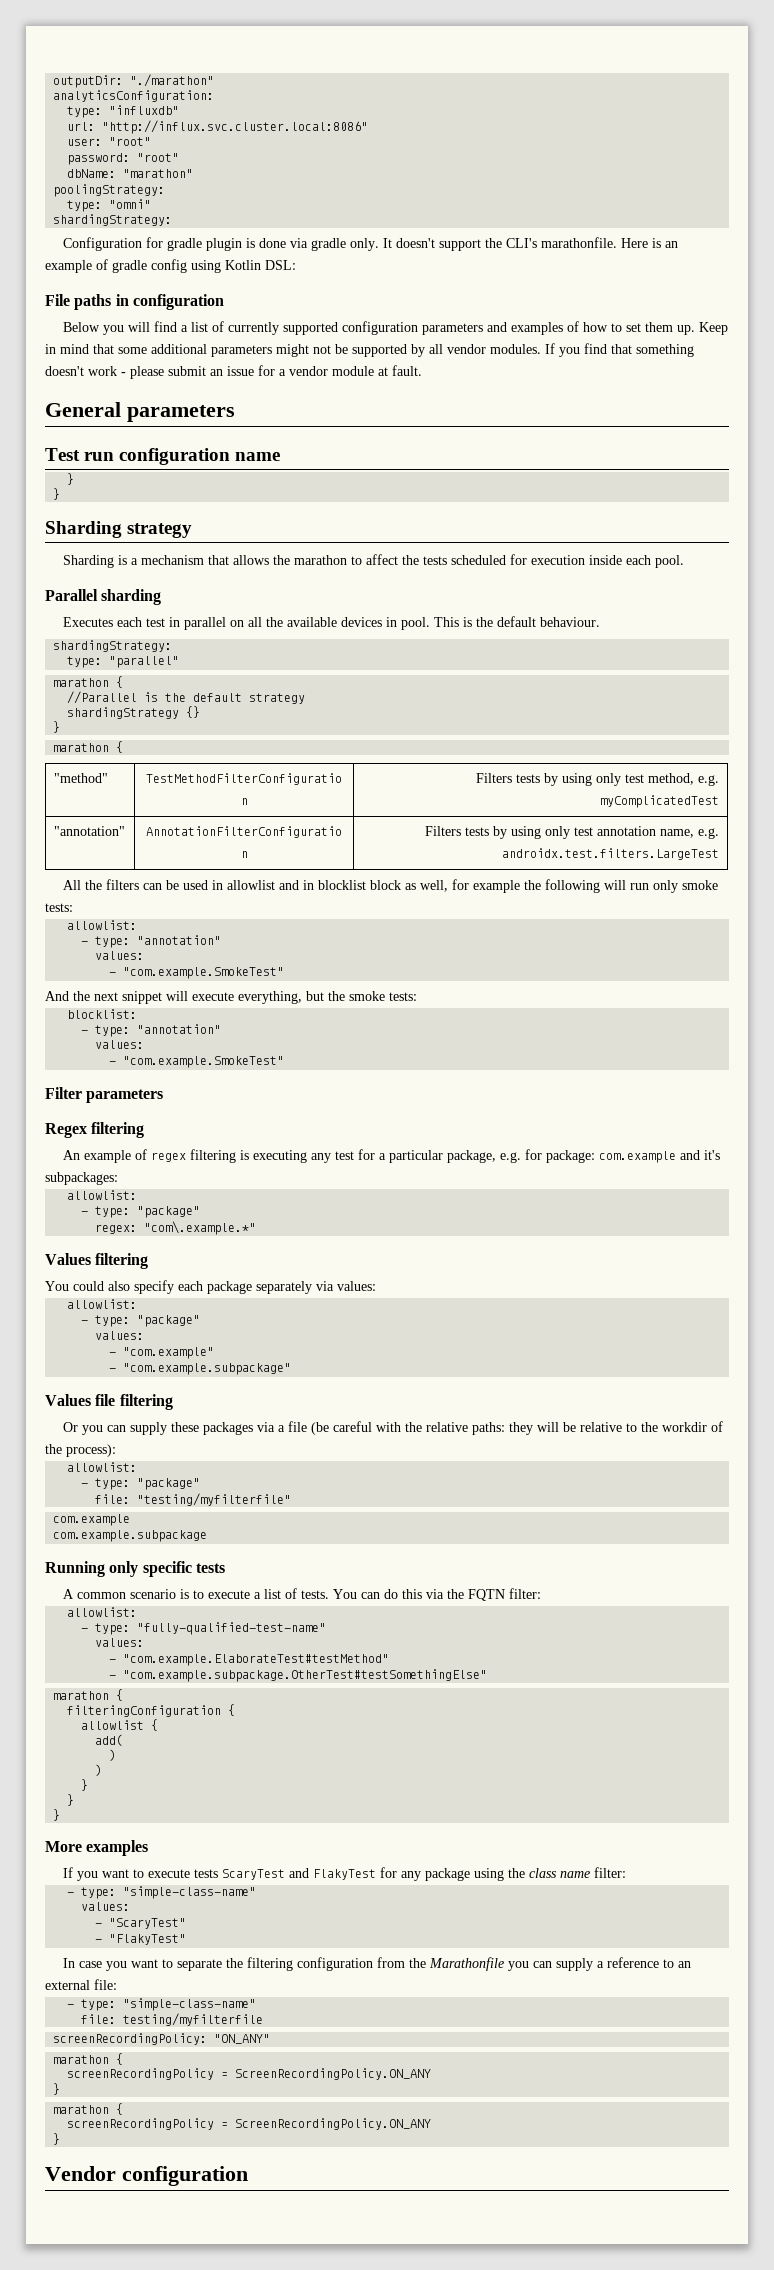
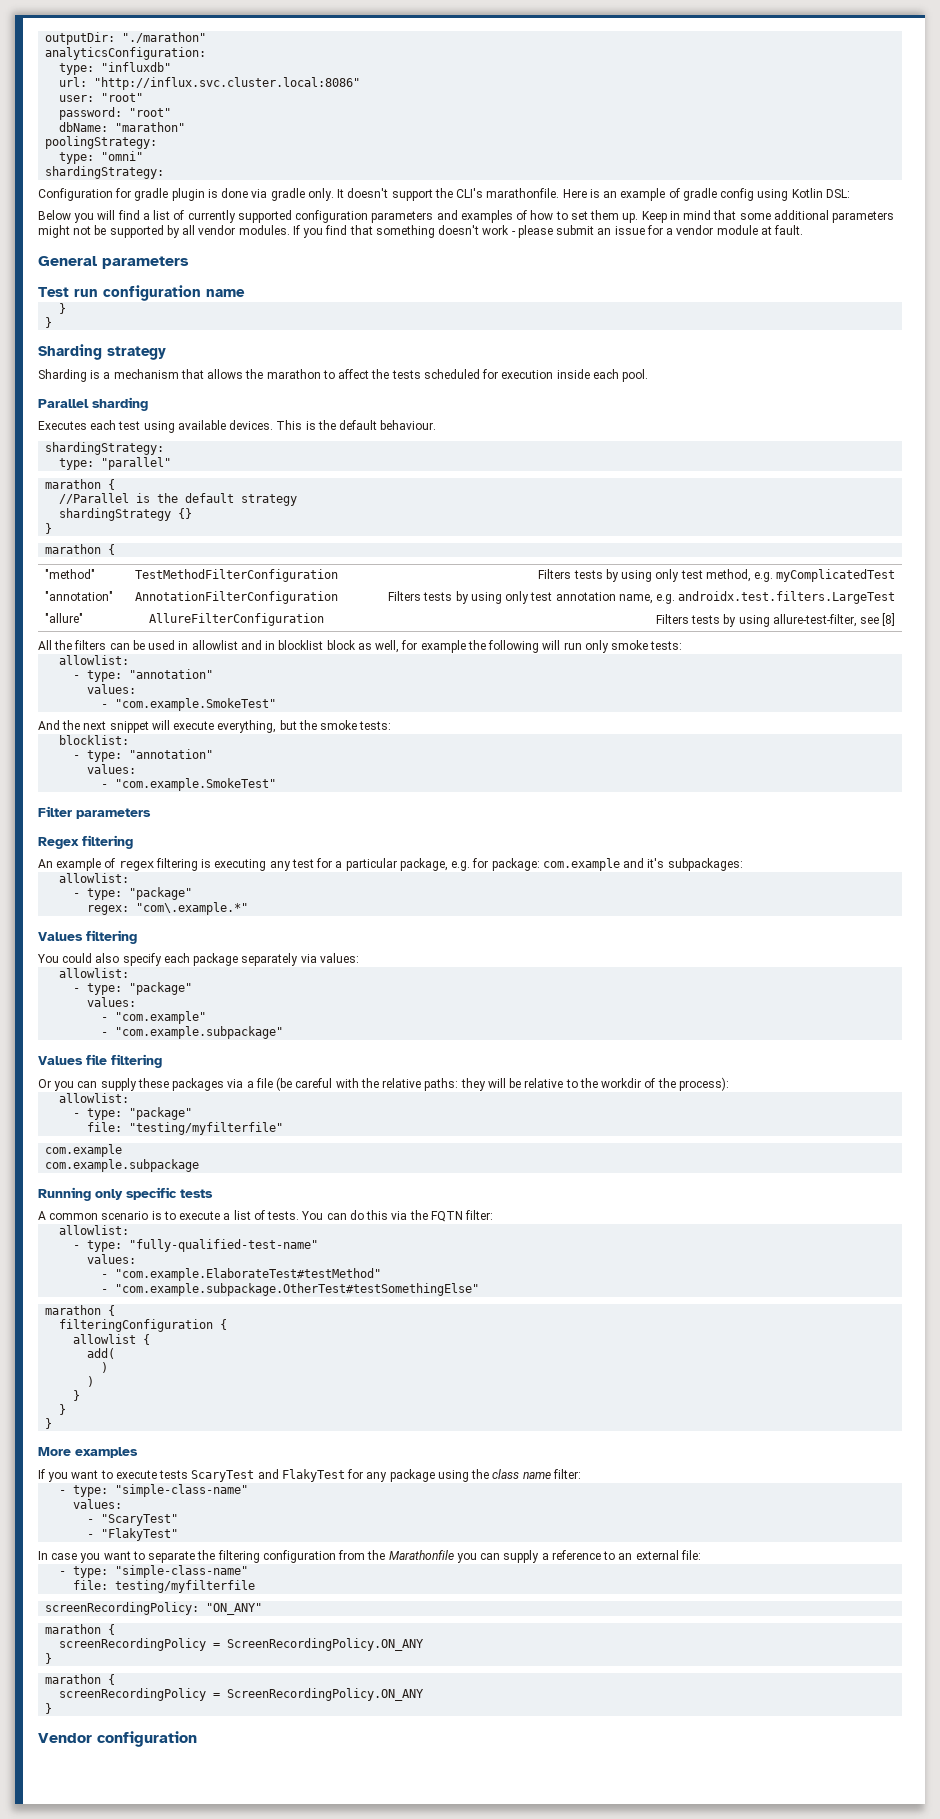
- File paths in configuration
- Executes each test in parallel on all the available devices in pool.
+ Executes each test using available devices.
+ "allure" | AllureFilterConfiguration | Filters tests by using allure-test-filter, see [8]

